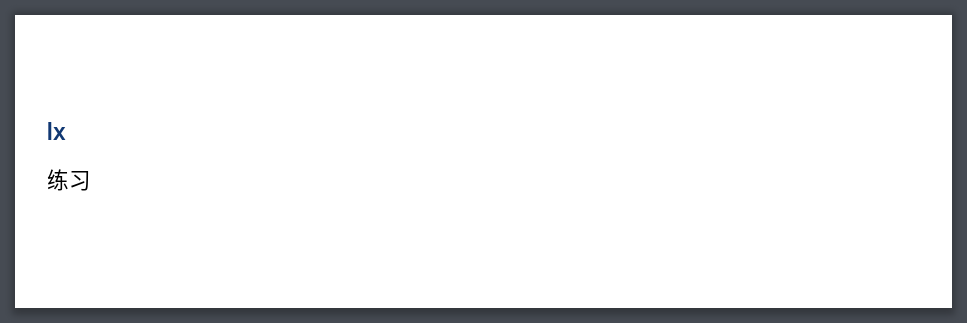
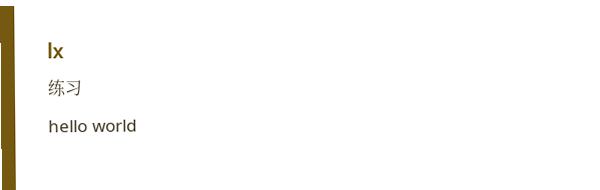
+ hello world

